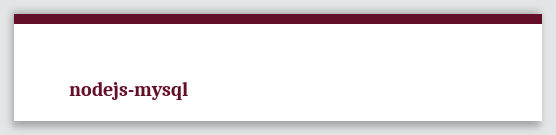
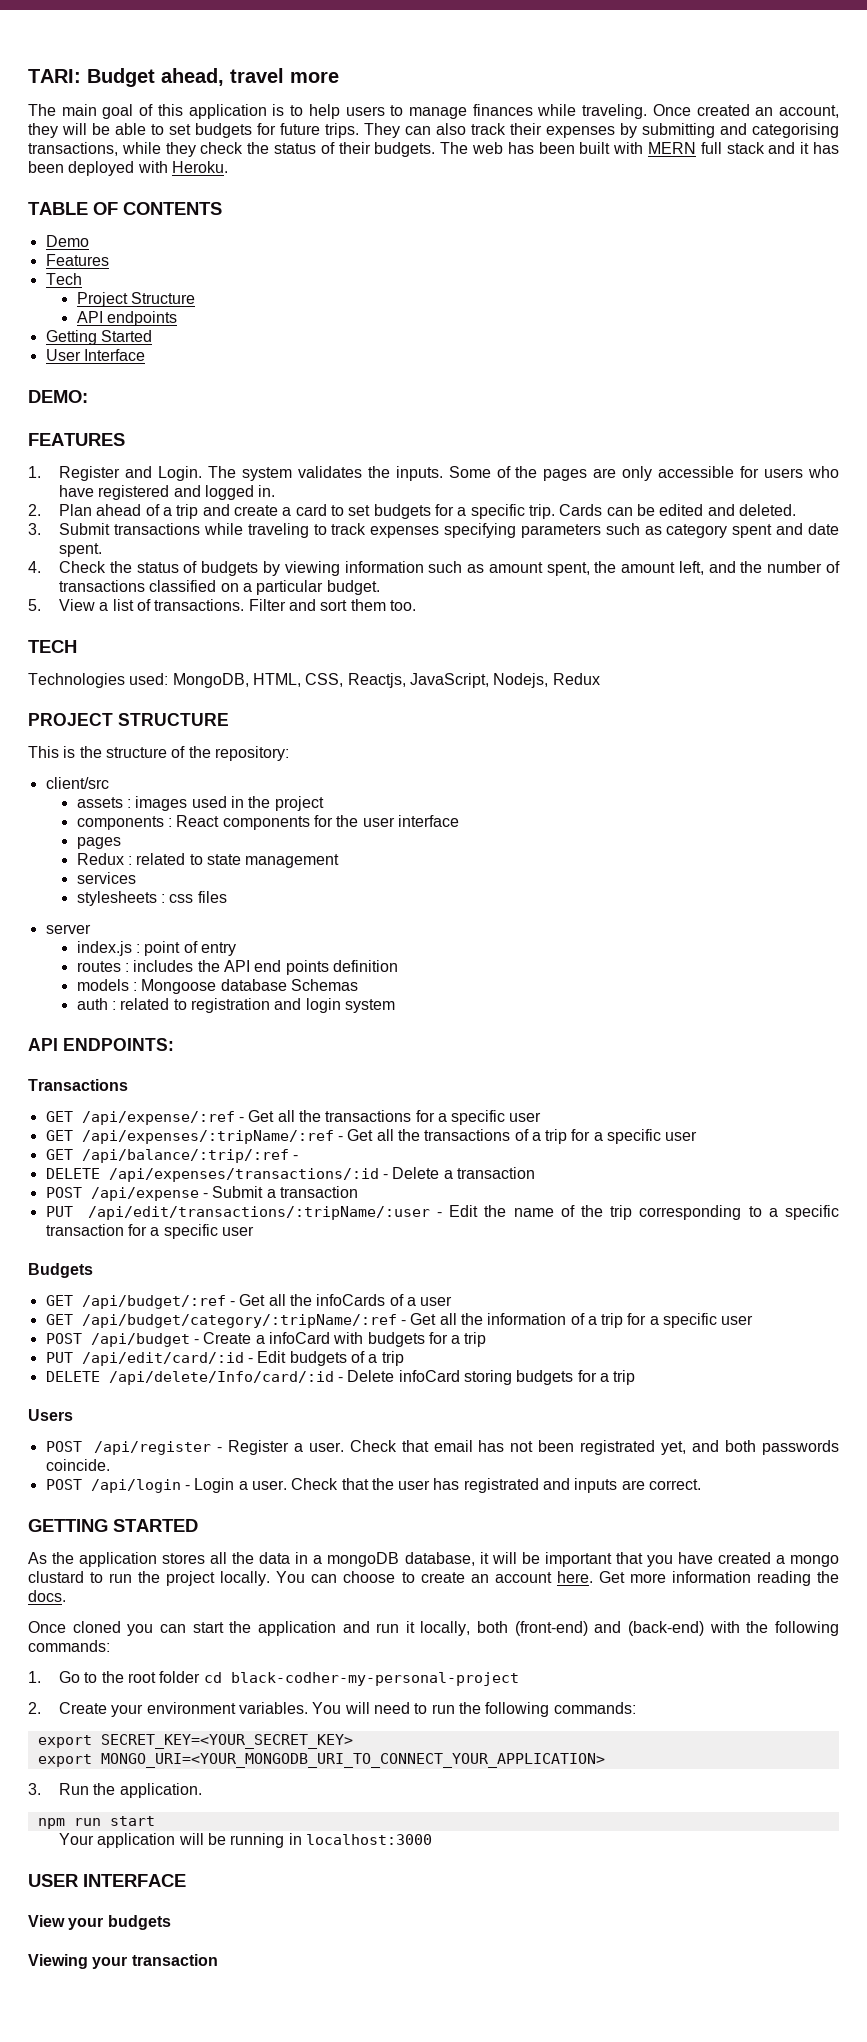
- nodejs-mysql
+ TARI: Budget ahead, travel more
+ The main goal of this application is to help users to manage finances while traveling. Once created an account, they will be able to set budgets for future trips. They can also track their expenses by submitting and categorising transactions, while they check the status of their budgets. The web has been built with MERN full stack and it has been deployed with Heroku.
+ TABLE OF CONTENTS
+ Demo
+ Features
+ Tech
+ Project Structure
+ API endpoints
+ Getting Started
+ User Interface
+ DEMO:
+ FEATURES
+ 1. Register and Login. The system validates the inputs. Some of the pages are only accessible for users who have registered and logged in.
+ 2. Plan ahead of a trip and create a card to set budgets for a specific trip. Cards can be edited and deleted.
+ 3. Submit transactions while traveling to track expenses specifying parameters such as category spent and date spent.
+ 4. Check the status of budgets by viewing information such as amount spent, the amount left, and the number of transactions classified on a particular budget.
+ 5. View a list of transactions. Filter and sort them too.
+ TECH
+ Technologies used: MongoDB, HTML, CSS, Reactjs, JavaScript, Nodejs, Redux
+ PROJECT STRUCTURE
+ This is the structure of the repository:
+ client/src
+ assets : images used in the project
+ components : React components for the user interface
+ pages
+ Redux : related to state management
+ services
+ stylesheets : css files
+ server
+ index.js : point of entry
+ routes : includes the API end points definition
+ models : Mongoose database Schemas
+ auth : related to registration and login system
+ API ENDPOINTS:
+ Transactions
+ GET /api/expense/:ref - Get all the transactions for a specific user
+ GET /api/expenses/:tripName/:ref - Get all the transactions of a trip for a specific user
+ GET /api/balance/:trip/:ref -
+ DELETE /api/expenses/transactions/:id - Delete a transaction
+ POST /api/expense - Submit a transaction
+ PUT /api/edit/transactions/:tripName/:user - Edit the name of the trip corresponding to a specific transaction for a specific user
+ Budgets
+ GET /api/budget/:ref - Get all the infoCards of a user
+ GET /api/budget/category/:tripName/:ref - Get all the information of a trip for a specific user
+ POST /api/budget - Create a infoCard with budgets for a trip
+ PUT /api/edit/card/:id - Edit budgets of a trip
+ DELETE /api/delete/Info/card/:id - Delete infoCard storing budgets for a trip
+ Users
+ POST /api/register - Register a user. Check that email has not been registrated yet, and both passwords coincide.
+ POST /api/login - Login a user. Check that the user has registrated and inputs are correct.
+ GETTING STARTED
+ As the application stores all the data in a mongoDB database, it will be important that you have created a mongo clustard to run the project locally. You can choose to create an account here. Get more information reading the docs.
+ Once cloned you can start the application and run it locally, both (front-end) and (back-end) with the following commands:
+ 1. Go to the root folder cd black-codher-my-personal-project
+ 2. Create your environment variables. You will need to run the following commands:
+ export SECRET_KEY=<YOUR_SECRET_KEY>
+ export MONGO_URI=<YOUR_MONGODB_URI_TO_CONNECT_YOUR_APPLICATION>
+ 3. Run the application.
+ npm run start
+ Your application will be running in localhost:3000
+ USER INTERFACE
+ View your budgets
+ Viewing your transaction

